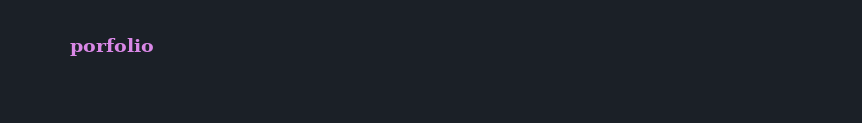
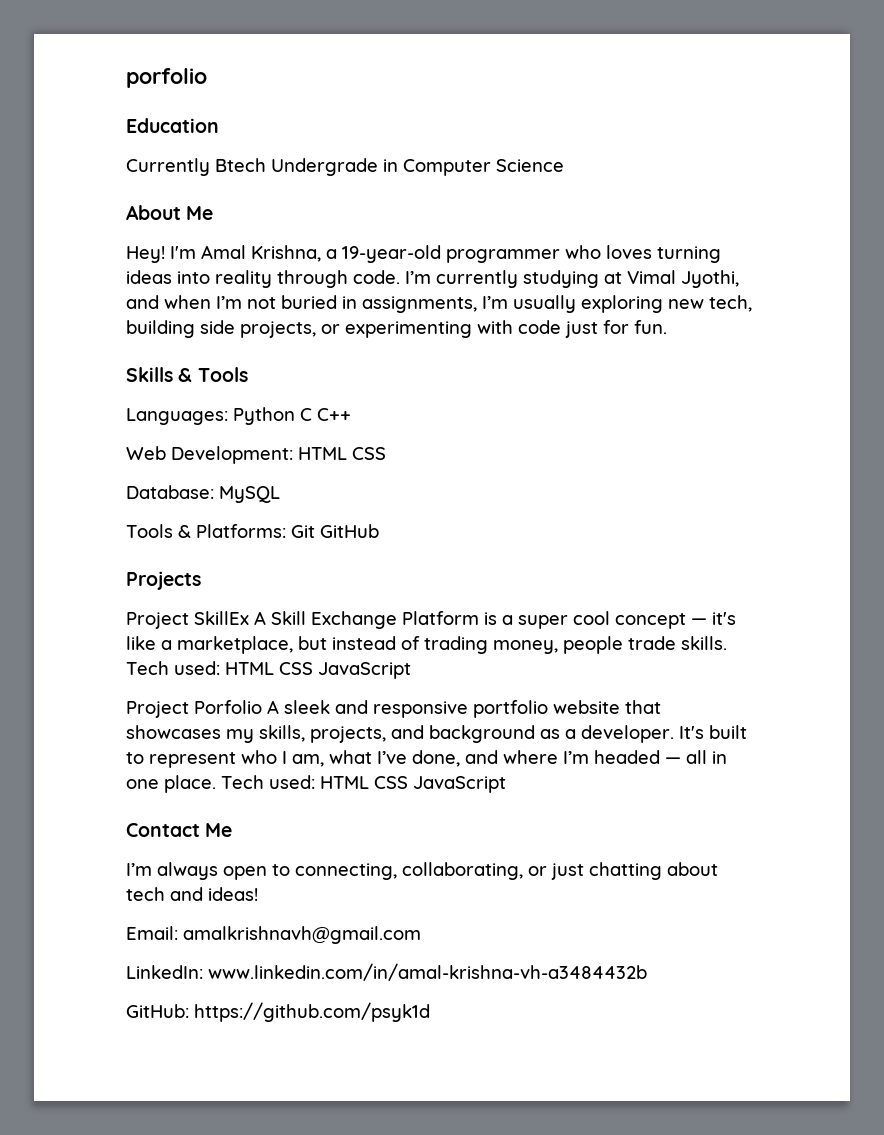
+ Education
+ Currently Btech Undergrade in Computer Science
+ About Me
+ Hey! I'm Amal Krishna, a 19-year-old programmer who loves turning ideas into reality through code. I’m currently studying at Vimal Jyothi, and when I’m not buried in assignments, I’m usually exploring new tech, building side projects, or experimenting with code just for fun.
+ Skills & Tools
+ Languages: Python C C++
+ Web Development: HTML CSS
+ Database: MySQL
+ Tools & Platforms: Git GitHub
+ Projects
+ Project SkillEx A Skill Exchange Platform is a super cool concept — it's like a marketplace, but instead of trading money, people trade skills. Tech used: HTML CSS JavaScript
+ Project Porfolio A sleek and responsive portfolio website that showcases my skills, projects, and background as a developer. It's built to represent who I am, what I’ve done, and where I’m headed — all in one place. Tech used: HTML CSS JavaScript
+ Contact Me
+ I’m always open to connecting, collaborating, or just chatting about tech and ideas!
+ Email: amalkrishnavh@gmail.com
+ LinkedIn: www.linkedin.com/in/amal-krishna-vh-a3484432b
+ GitHub: https://github.com/psyk1d

